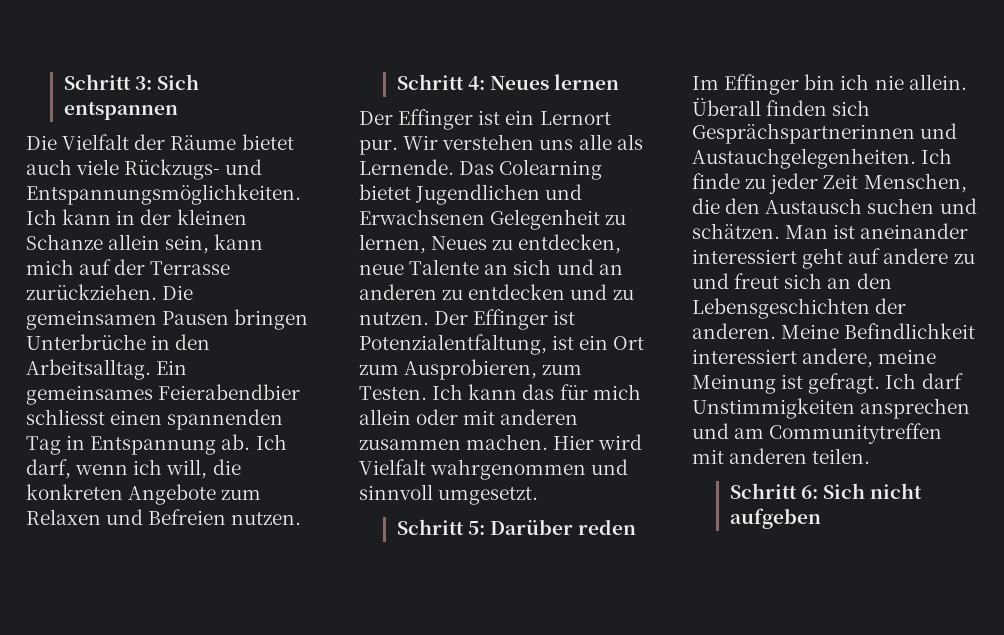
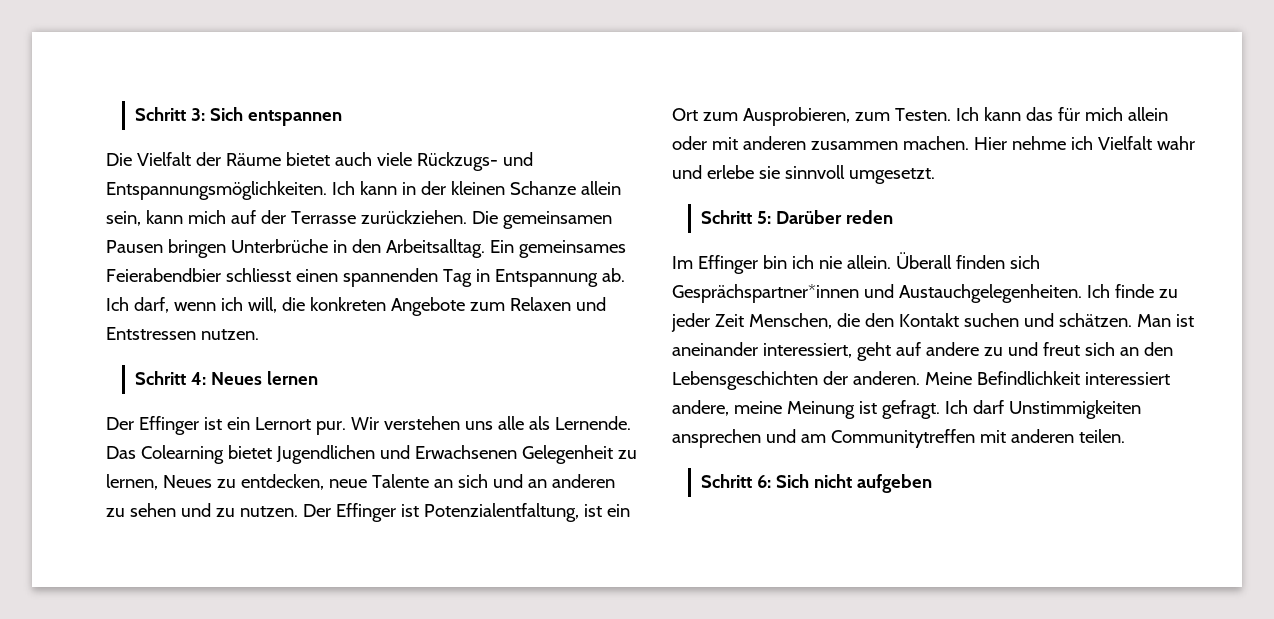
- Ich darf, wenn ich will, die konkreten Angebote zum Relaxen und Befreien nutzen.
+ Ich darf, wenn ich will, die konkreten Angebote zum Relaxen und Entstressen nutzen.
- Das Colearning bietet Jugendlichen und Erwachsenen Gelegenheit zu lernen, Neues zu entdecken, neue Talente an sich und an anderen zu entdecken und zu nutzen.
+ Das Colearning bietet Jugendlichen und Erwachsenen Gelegenheit zu lernen, Neues zu entdecken, neue Talente an sich und an anderen zu sehen und zu nutzen.
- Hier wird Vielfalt wahrgenommen und sinnvoll umgesetzt.
+ Hier nehme ich Vielfalt wahr und erlebe sie sinnvoll umgesetzt.
- Überall finden sich Gesprächspartnerinnen und Austauchgelegenheiten.
+ Überall finden sich Gesprächspartner*innen und Austauchgelegenheiten.
- Ich finde zu jeder Zeit Menschen, die den Austausch suchen und schätzen.
+ Ich finde zu jeder Zeit Menschen, die den Kontakt suchen und schätzen.
- Man ist aneinander interessiert geht auf andere zu und freut sich an den Lebensgeschichten der anderen.
+ Man ist aneinander interessiert, geht auf andere zu und freut sich an den Lebensgeschichten der anderen.

